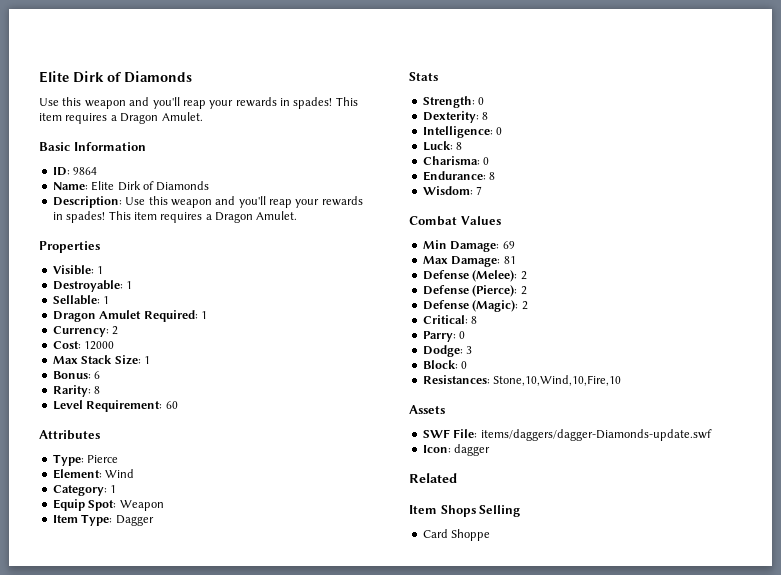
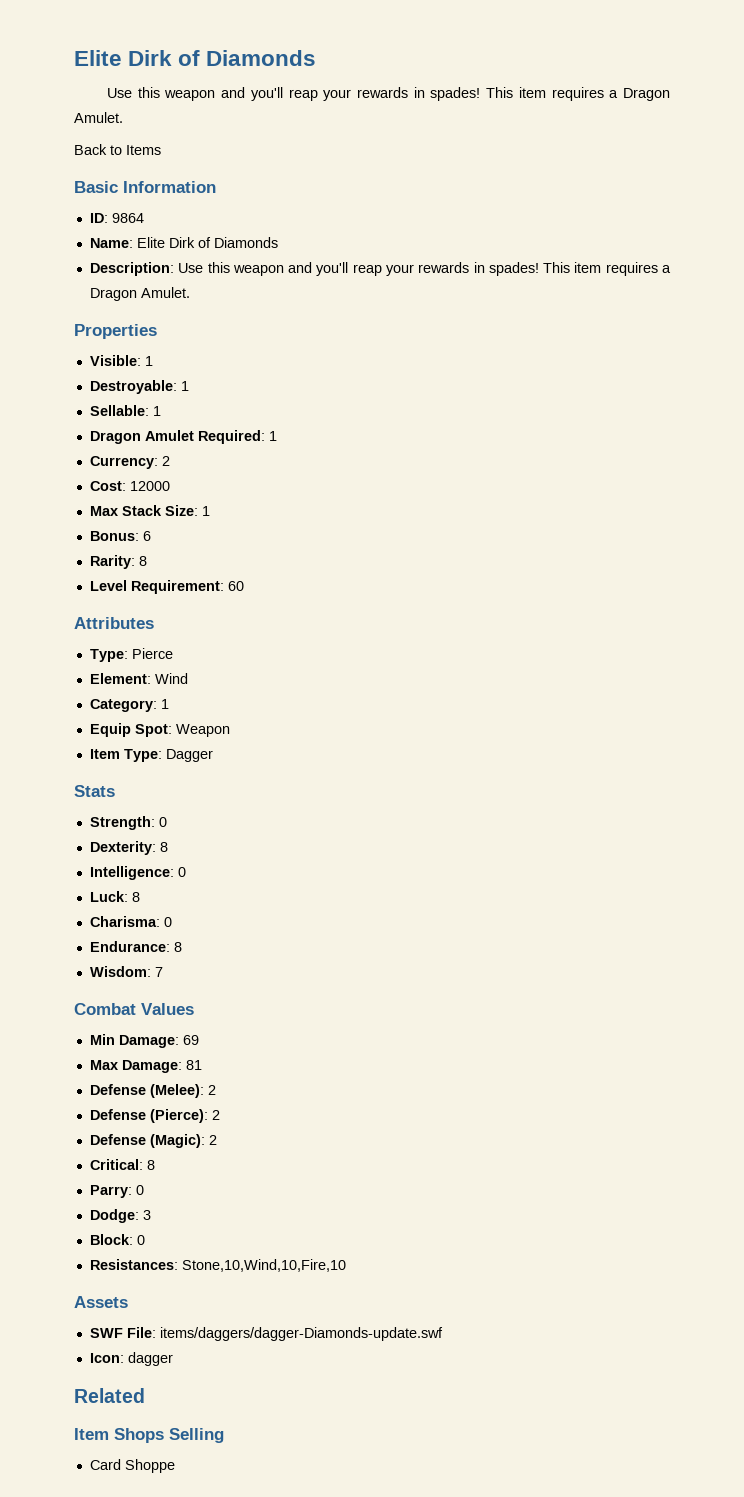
+ Back to Items

